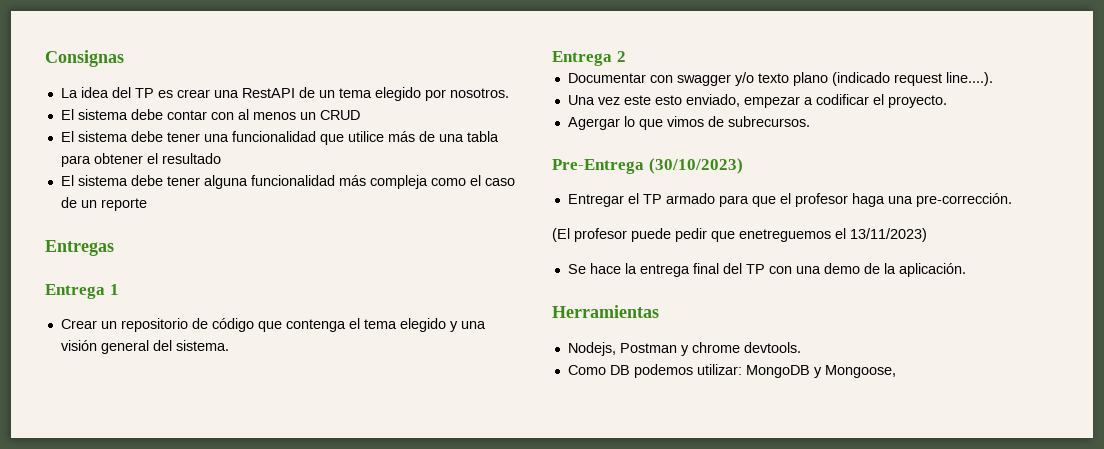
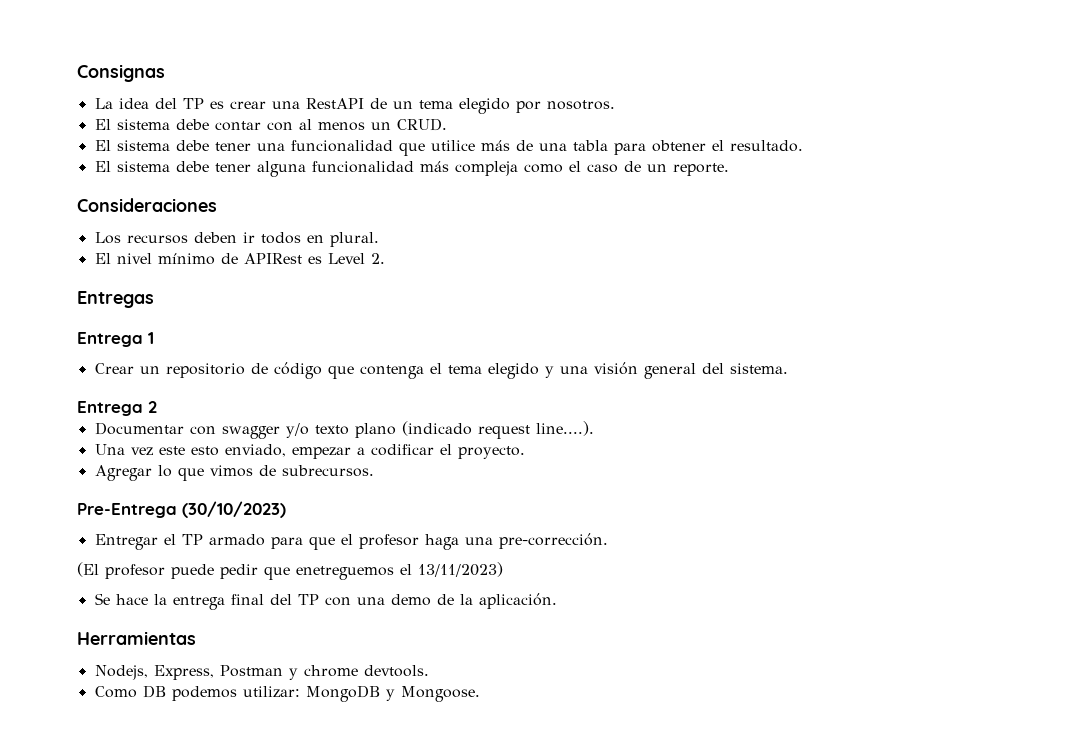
- El sistema debe contar con al menos un CRUD
+ El sistema debe contar con al menos un CRUD.
- El sistema debe tener una funcionalidad que utilice más de una tabla para obtener el resultado
+ El sistema debe tener una funcionalidad que utilice más de una tabla para obtener el resultado.
- El sistema debe tener alguna funcionalidad más compleja como el caso de un reporte
+ El sistema debe tener alguna funcionalidad más compleja como el caso de un reporte.
+ Consideraciones
+ Los recursos deben ir todos en plural.
+ El nivel mínimo de APIRest es Level 2.
- Agergar lo que vimos de subrecursos.
+ Agregar lo que vimos de subrecursos.
- Nodejs, Postman y chrome devtools.
+ Nodejs, Express, Postman y chrome devtools.
- Como DB podemos utilizar: MongoDB y Mongoose,
+ Como DB podemos utilizar: MongoDB y Mongoose.

